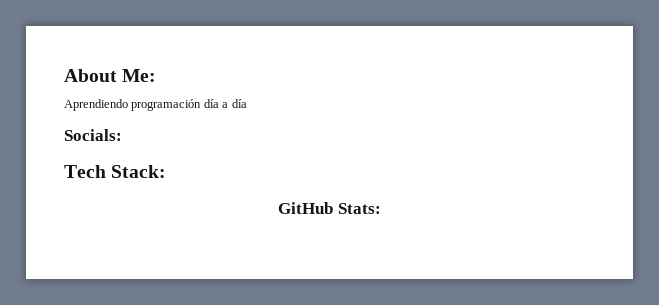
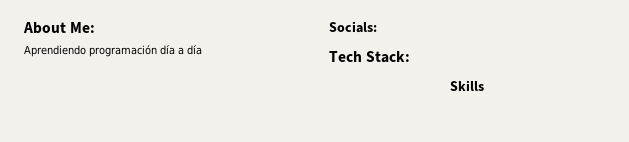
- GitHub Stats:
+ Skills

